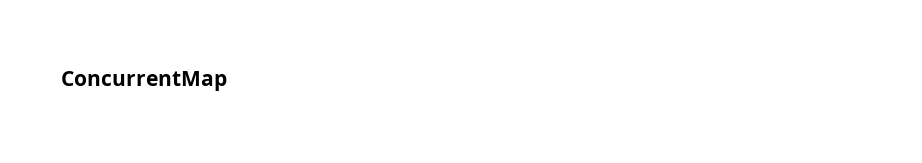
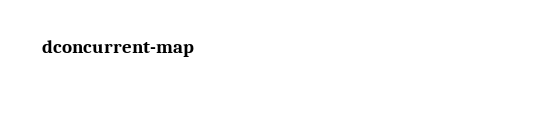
- ConcurrentMap
+ dconcurrent-map

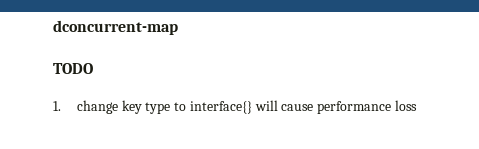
+ TODO
+ 1. change key type to interface{} will cause performance loss

